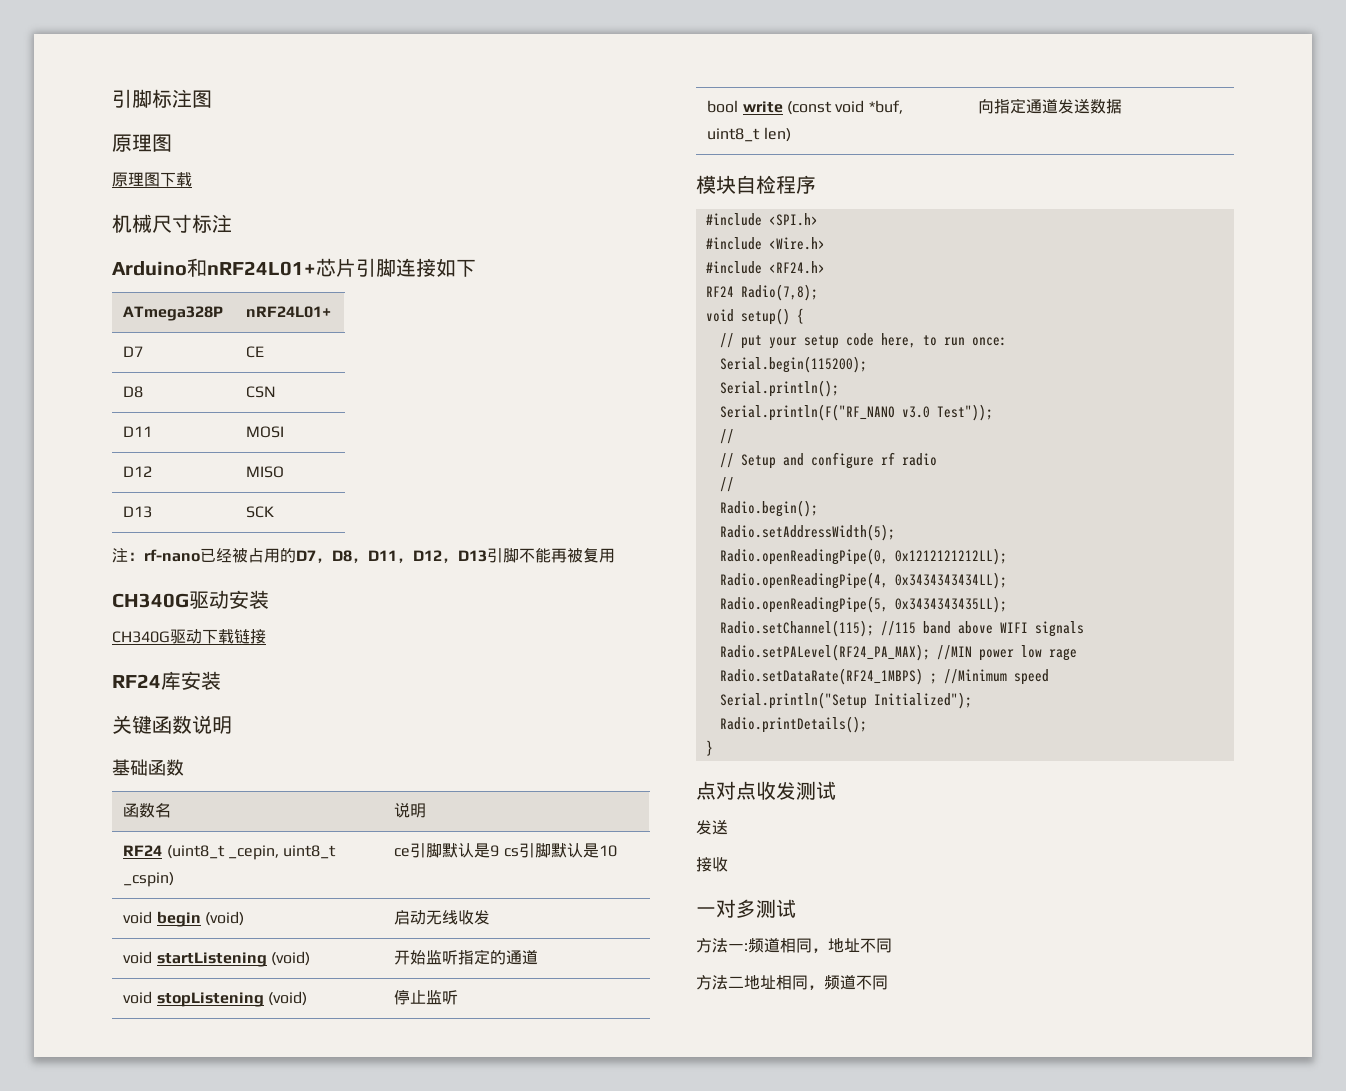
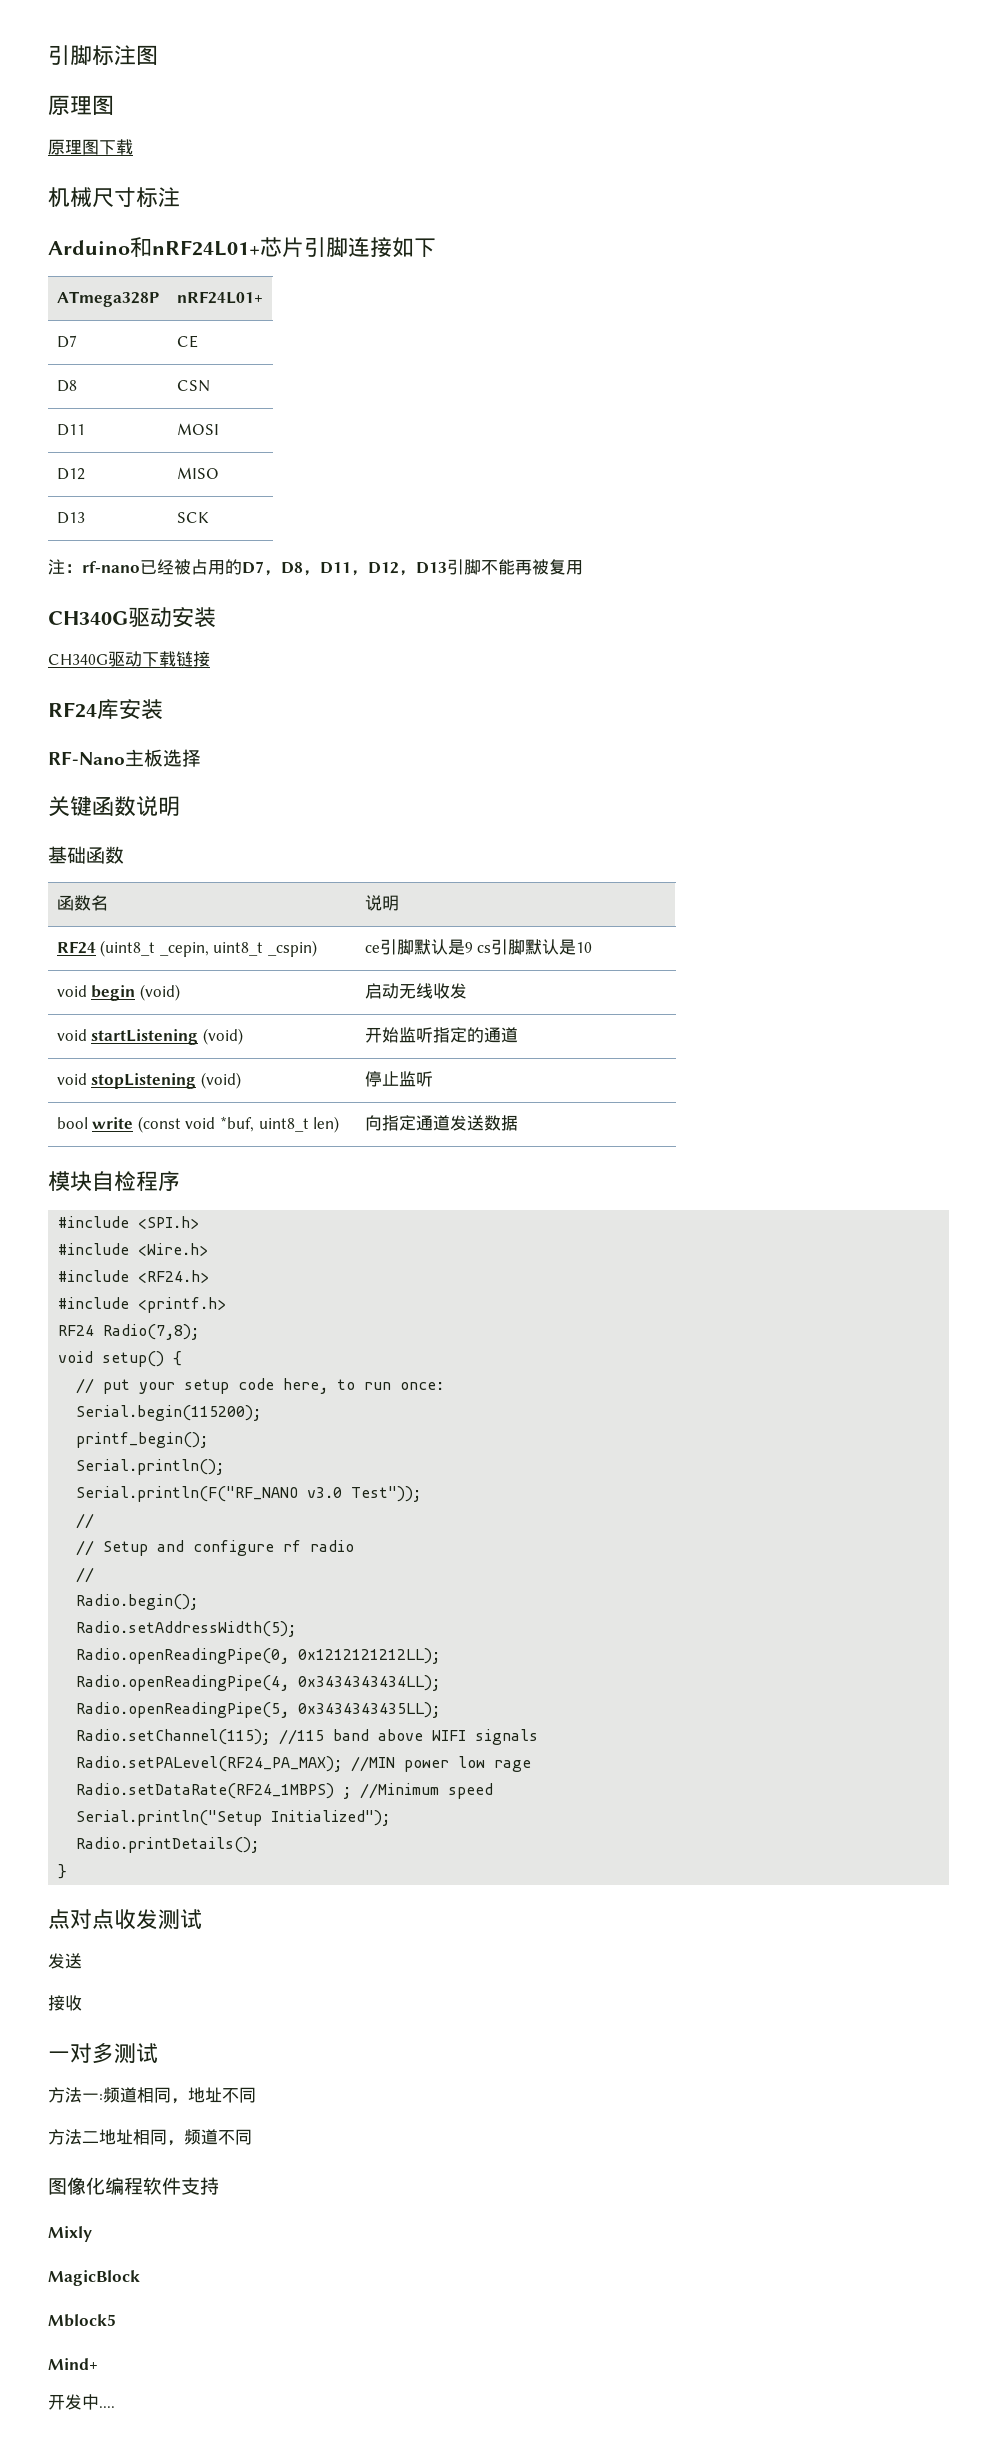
+ RF-Nano主板选择
+ #include <printf.h>
+ printf_begin();
+ 图像化编程软件支持
+ Mixly
+ MagicBlock
+ Mblock5
+ Mind+
+ 开发中....

